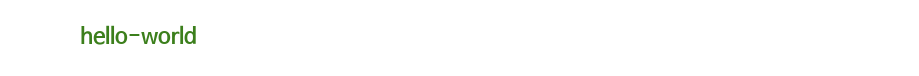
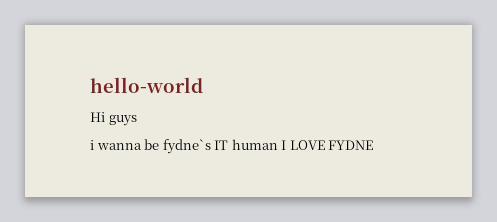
+ Hi guys
+ i wanna be fydne`s IT human I LOVE FYDNE

